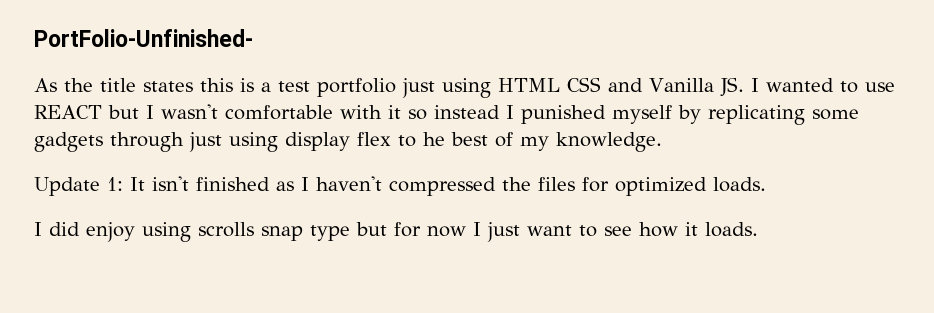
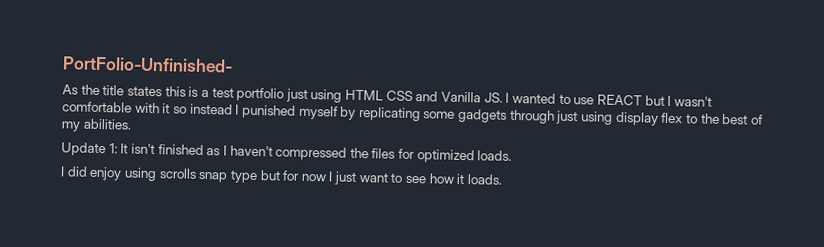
- As the title states this is a test portfolio just using HTML CSS and Vanilla JS. I wanted to use REACT but I wasn't comfortable with it so instead I punished myself by replicating some gadgets through just using display flex to he best of my knowledge.
+ As the title states this is a test portfolio just using HTML CSS and Vanilla JS. I wanted to use REACT but I wasn't comfortable with it so instead I punished myself by replicating some gadgets through just using display flex to the best of my abilities.

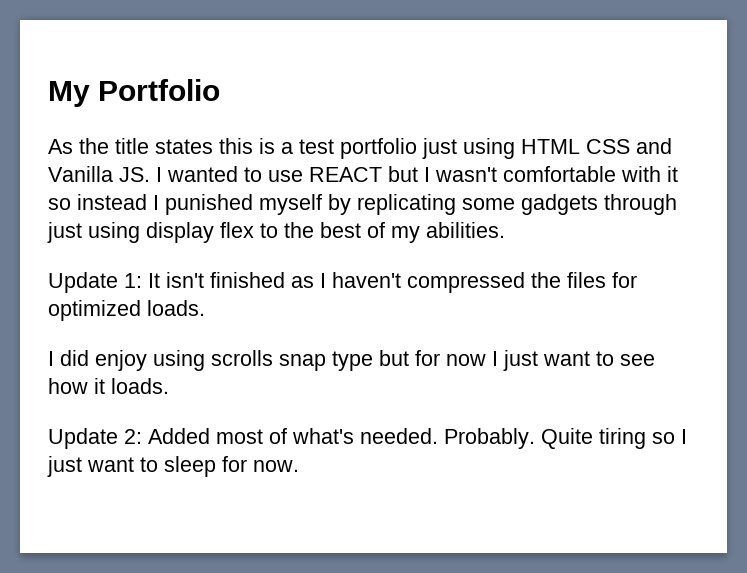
- PortFolio-Unfinished-
+ My Portfolio
+ Update 2: Added most of what's needed. Probably. Quite tiring so I just want to sleep for now.

